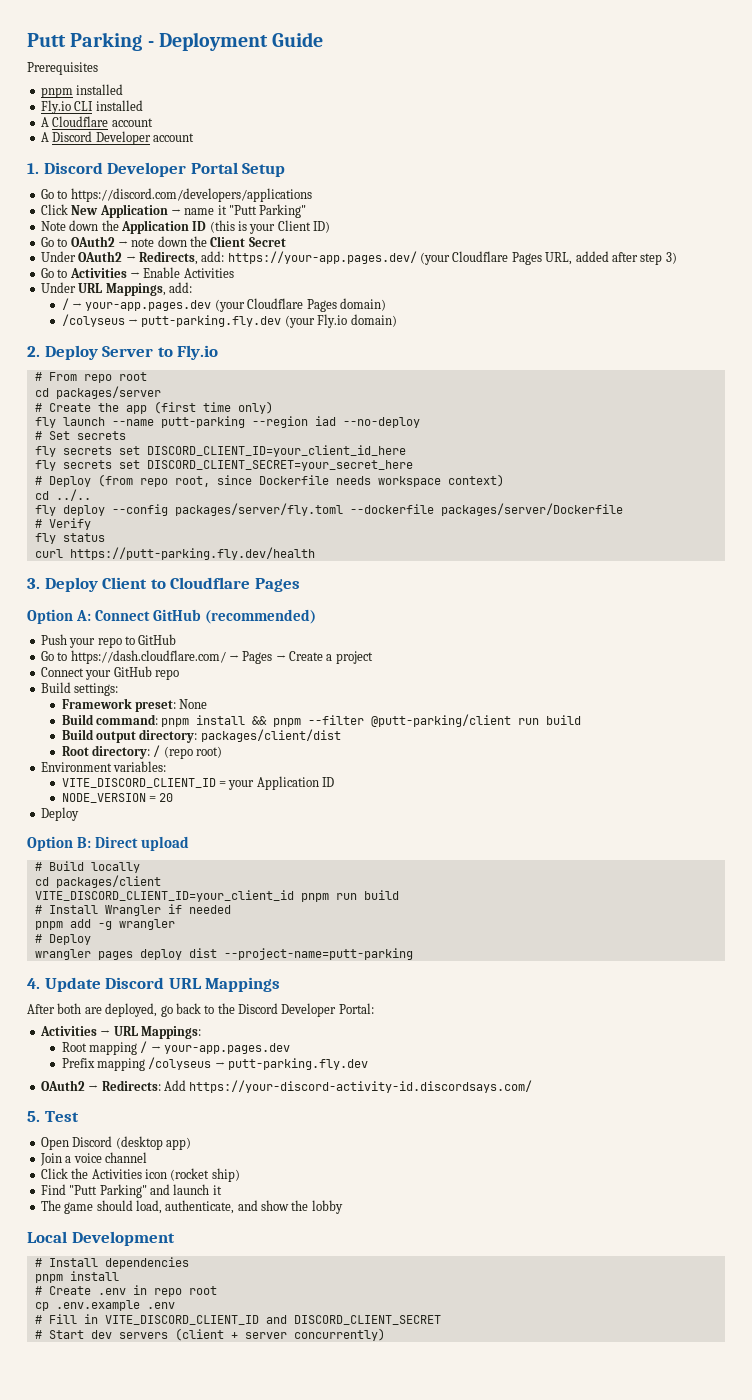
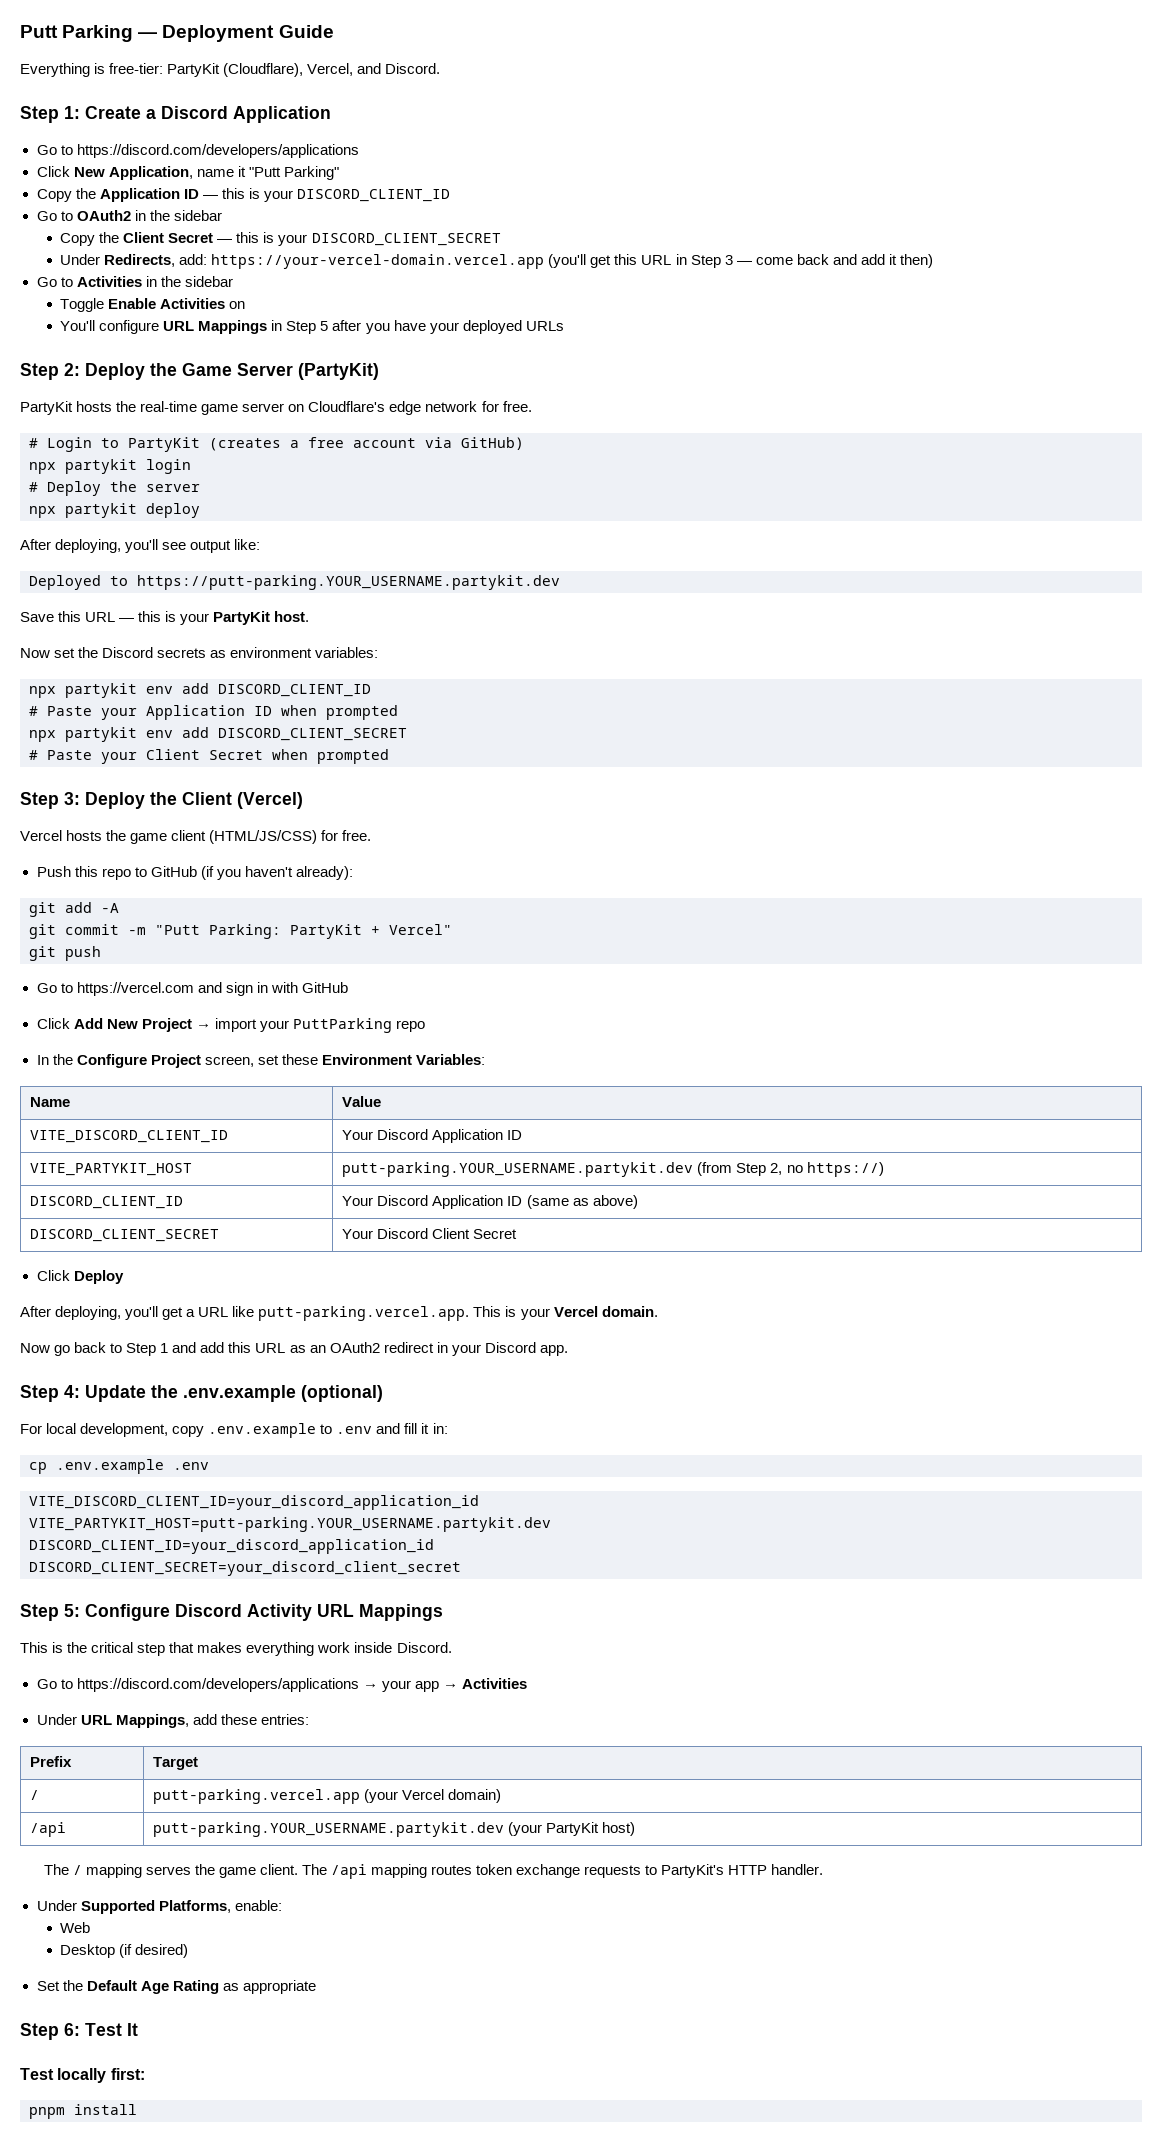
- Putt Parking - Deployment Guide
+ Putt Parking — Deployment Guide
- Prerequisites
- pnpm installed
- Fly.io CLI installed
- A Cloudflare account
- A Discord Developer account
- 1. Discord Developer Portal Setup
+ Everything is free-tier: PartyKit (Cloudflare), Vercel, and Discord.
+ Step 1: Create a Discord Application
- Click New Application → name it "Putt Parking"
+ Click New Application, name it "Putt Parking"
- Note down the Application ID (this is your Client ID)
+ Copy the Application ID — this is your DISCORD_CLIENT_ID
- Go to OAuth2 → note down the Client Secret
- Under OAuth2 → Redirects, add: https://your-app.pages.dev/ (your Cloudflare Pages URL, added after step 3)
- Go to Activities → Enable Activities
- Under URL Mappings, add:
- / → your-app.pages.dev (your Cloudflare Pages domain)
- /colyseus → putt-parking.fly.dev (your Fly.io domain)
- 2. Deploy Server to Fly.io
- # From repo root
- cd packages/server
- # Create the app (first time only)
- fly launch --name putt-parking --region iad --no-deploy
- # Set secrets
- fly secrets set DISCORD_CLIENT_ID=your_client_id_here
- fly secrets set DISCORD_CLIENT_SECRET=your_secret_here
- # Deploy (from repo root, since Dockerfile needs workspace context)
- cd ../..
- fly deploy --config packages/server/fly.toml --dockerfile packages/server/Dockerfile
- # Verify
- fly status
- curl https://putt-parking.fly.dev/health
- 3. Deploy Client to Cloudflare Pages
- Option A: Connect GitHub (recommended)
- Push your repo to GitHub
- Go to https://dash.cloudflare.com/ → Pages → Create a project
- Connect your GitHub repo
- Build settings:
- Framework preset: None
- Build command: pnpm install && pnpm --filter @putt-parking/client run build
- Build output directory: packages/client/dist
- Root directory: / (repo root)
- Environment variables:
- VITE_DISCORD_CLIENT_ID = your Application ID
- NODE_VERSION = 20
- Deploy
- Option B: Direct upload
- # Build locally
- cd packages/client
- VITE_DISCORD_CLIENT_ID=your_client_id pnpm run build
- # Install Wrangler if needed
- pnpm add -g wrangler
- # Deploy
- wrangler pages deploy dist --project-name=putt-parking
- 4. Update Discord URL Mappings
- After both are deployed, go back to the Discord Developer Portal:
- Activities → URL Mappings:
- Root mapping / → your-app.pages.dev
- Prefix mapping /colyseus → putt-parking.fly.dev
- OAuth2 → Redirects: Add https://your-discord-activity-id.discordsays.com/
- 5. Test
- Open Discord (desktop app)
- Join a voice channel
- Click the Activities icon (rocket ship)
- Find "Putt Parking" and launch it
- The game should load, authenticate, and show the lobby
- Local Development
- # Install dependencies
+ Go to OAuth2 in the sidebar
+ Copy the Client Secret — this is your DISCORD_CLIENT_SECRET
+ Under Redirects, add: https://your-vercel-domain.vercel.app (you'll get this URL in Step 3 — come back and add it then)
+ Go to Activities in the sidebar
+ Toggle Enable Activities on
+ You'll configure URL Mappings in Step 5 after you have your deployed URLs
+ Step 2: Deploy the Game Server (PartyKit)
+ PartyKit hosts the real-time game server on Cloudflare's edge network for free.
+ # Login to PartyKit (creates a free account via GitHub)
+ npx partykit login
+ # Deploy the server
+ npx partykit deploy
+ After deploying, you'll see output like:
+ Deployed to https://putt-parking.YOUR_USERNAME.partykit.dev
+ Save this URL — this is your PartyKit host.
+ Now set the Discord secrets as environment variables:
+ npx partykit env add DISCORD_CLIENT_ID
+ # Paste your Application ID when prompted
+ npx partykit env add DISCORD_CLIENT_SECRET
+ # Paste your Client Secret when prompted
+ Step 3: Deploy the Client (Vercel)
+ Vercel hosts the game client (HTML/JS/CSS) for free.
+ Push this repo to GitHub (if you haven't already):
+ git add -A
+ git commit -m "Putt Parking: PartyKit + Vercel"
+ git push
+ Go to https://vercel.com and sign in with GitHub
+ Click Add New Project → import your PuttParking repo
+ In the Configure Project screen, set these Environment Variables:
+ Name | Value
+ VITE_DISCORD_CLIENT_ID | Your Discord Application ID
+ VITE_PARTYKIT_HOST | putt-parking.YOUR_USERNAME.partykit.dev (from Step 2, no https://)
+ DISCORD_CLIENT_ID | Your Discord Application ID (same as above)
+ DISCORD_CLIENT_SECRET | Your Discord Client Secret
+ Click Deploy
+ After deploying, you'll get a URL like putt-parking.vercel.app. This is your Vercel domain.
+ Now go back to Step 1 and add this URL as an OAuth2 redirect in your Discord app.
+ Step 4: Update the .env.example (optional)
+ For local development, copy .env.example to .env and fill it in:
+ cp .env.example .env
+ VITE_DISCORD_CLIENT_ID=your_discord_application_id
+ VITE_PARTYKIT_HOST=putt-parking.YOUR_USERNAME.partykit.dev
+ DISCORD_CLIENT_ID=your_discord_application_id
+ DISCORD_CLIENT_SECRET=your_discord_client_secret
+ Step 5: Configure Discord Activity URL Mappings
+ This is the critical step that makes everything work inside Discord.
+ Go to https://discord.com/developers/applications → your app → Activities
+ Under URL Mappings, add these entries:
+ Prefix | Target
+ / | putt-parking.vercel.app (your Vercel domain)
+ /api | putt-parking.YOUR_USERNAME.partykit.dev (your PartyKit host)
+ The / mapping serves the game client. The /api mapping routes token exchange requests to PartyKit's HTTP handler.
+ Under Supported Platforms, enable:
+ Web
+ Desktop (if desired)
+ Set the Default Age Rating as appropriate
+ Step 6: Test It
+ Test locally first:
  pnpm install
- # Create .env in repo root
- cp .env.example .env
- # Fill in VITE_DISCORD_CLIENT_ID and DISCORD_CLIENT_SECRET
- # Start dev servers (client + server concurrently)

